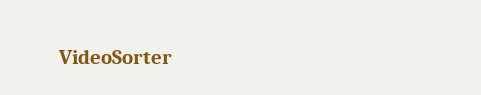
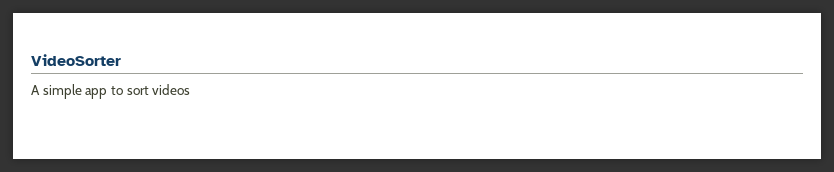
+ A simple app to sort videos

